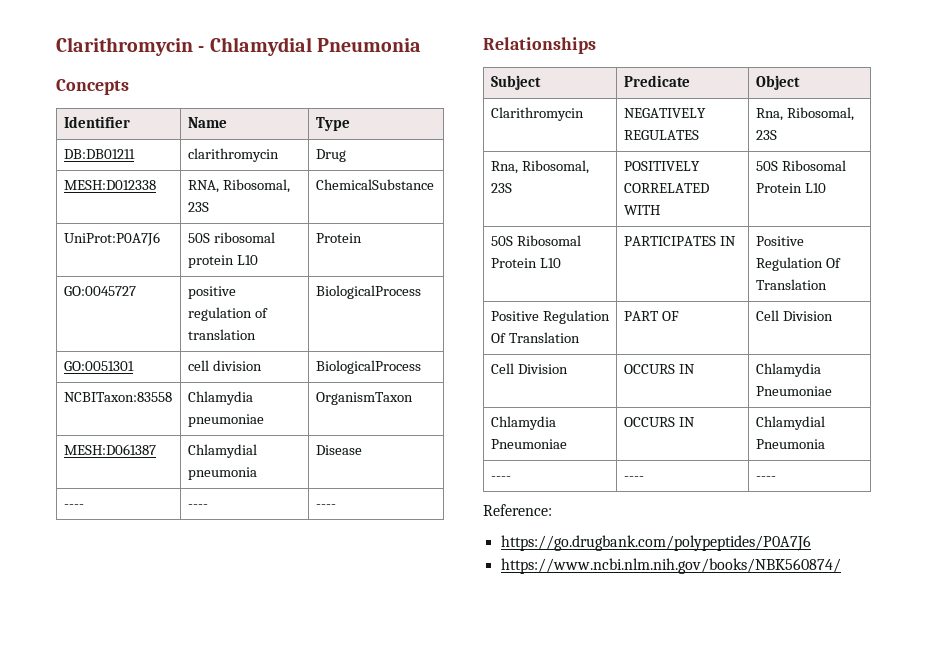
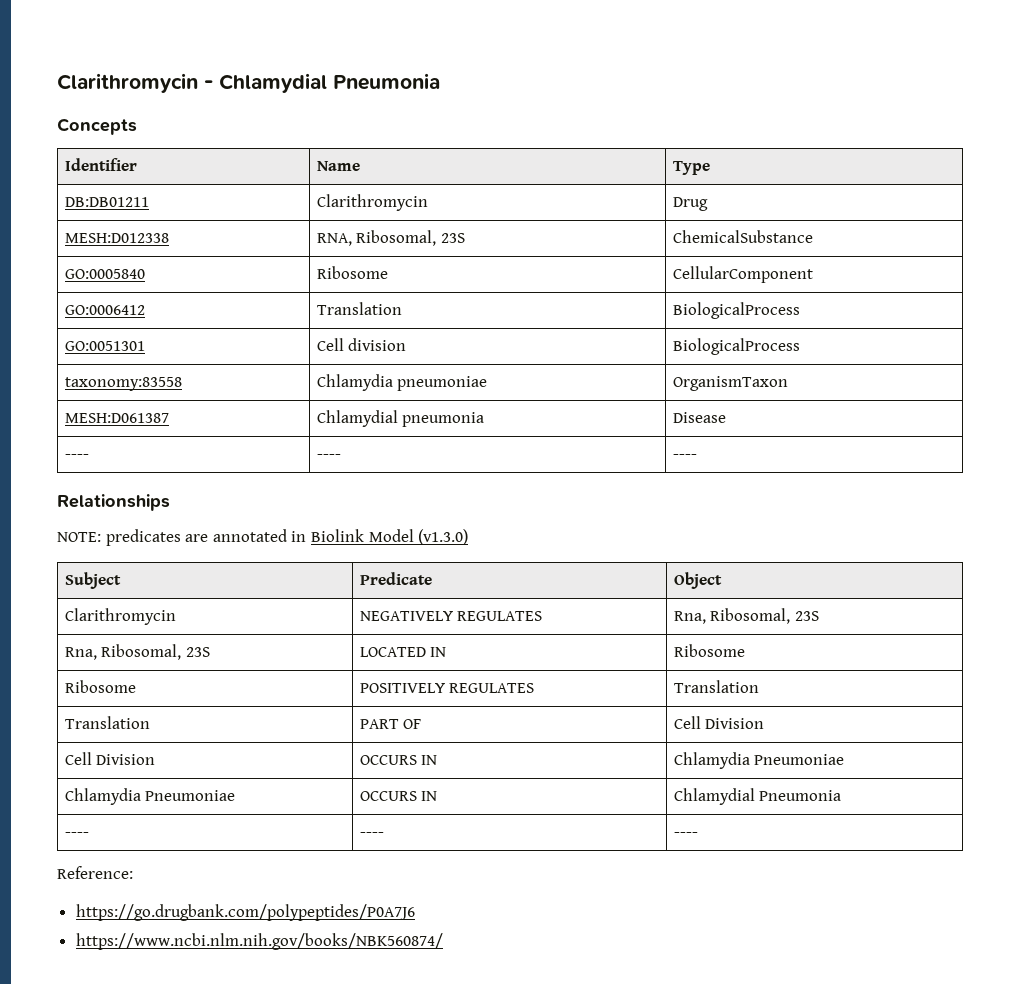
- DB:DB01211 | clarithromycin | Drug
+ DB:DB01211 | Clarithromycin | Drug
- UniProt:P0A7J6 | 50S ribosomal protein L10 | Protein
- GO:0045727 | positive regulation of translation | BiologicalProcess
+ GO:0005840 | Ribosome | CellularComponent
+ GO:0006412 | Translation | BiologicalProcess
- GO:0051301 | cell division | BiologicalProcess
+ GO:0051301 | Cell division | BiologicalProcess
- NCBITaxon:83558 | Chlamydia pneumoniae | OrganismTaxon
+ taxonomy:83558 | Chlamydia pneumoniae | OrganismTaxon
+ NOTE: predicates are annotated in Biolink Model (v1.3.0)
- Rna, Ribosomal, 23S | POSITIVELY CORRELATED WITH | 50S Ribosomal Protein L10
- 50S Ribosomal Protein L10 | PARTICIPATES IN | Positive Regulation Of Translation
- Positive Regulation Of Translation | PART OF | Cell Division
+ Rna, Ribosomal, 23S | LOCATED IN | Ribosome
+ Ribosome | POSITIVELY REGULATES | Translation
+ Translation | PART OF | Cell Division

